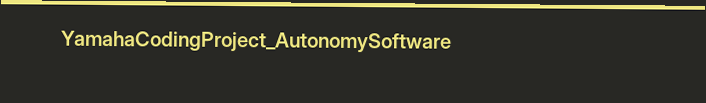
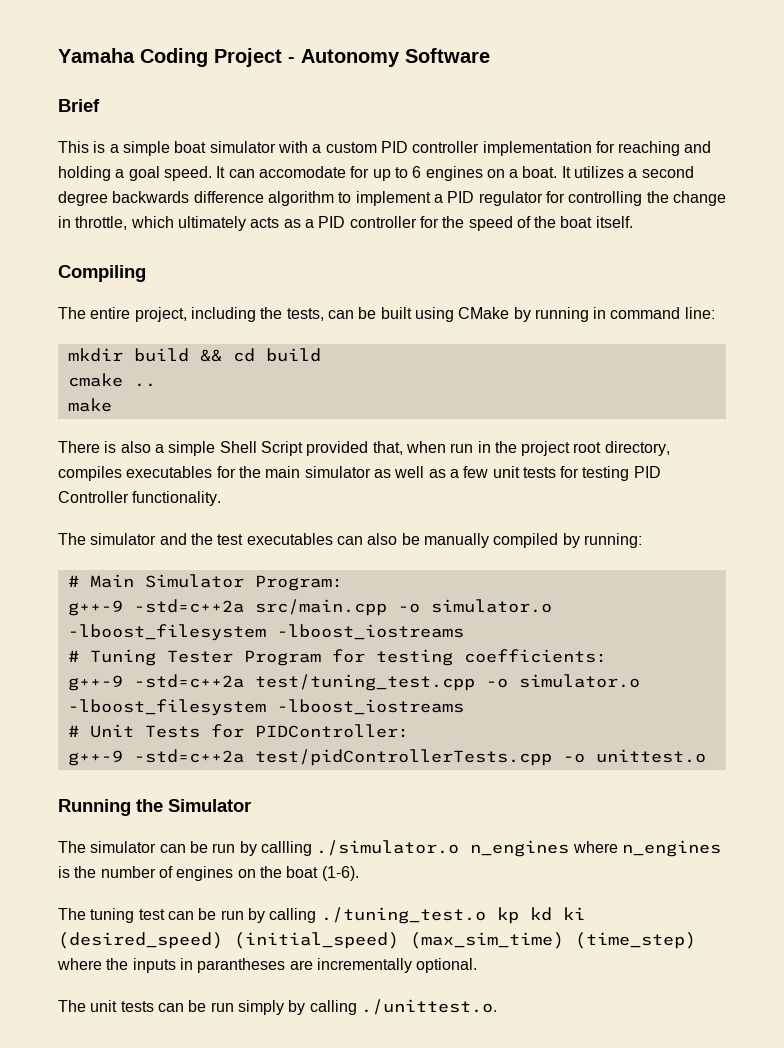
- YamahaCodingProject_AutonomySoftware
+ Yamaha Coding Project - Autonomy Software
+ Brief
+ This is a simple boat simulator with a custom PID controller implementation for reaching and holding a goal speed. It can accomodate for up to 6 engines on a boat. It utilizes a second degree backwards difference algorithm to implement a PID regulator for controlling the change in throttle, which ultimately acts as a PID controller for the speed of the boat itself.
+ Compiling
+ The entire project, including the tests, can be built using CMake by running in command line:
+ mkdir build && cd build
+ cmake ..
+ make
+ There is also a simple Shell Script provided that, when run in the project root directory, compiles executables for the main simulator as well as a few unit tests for testing PID Controller functionality.
+ The simulator and the test executables can also be manually compiled by running:
+ # Main Simulator Program:
+ g++-9 -std=c++2a src/main.cpp -o simulator.o -lboost_filesystem -lboost_iostreams
+ # Tuning Tester Program for testing coefficients:
+ g++-9 -std=c++2a test/tuning_test.cpp -o simulator.o -lboost_filesystem -lboost_iostreams
+ # Unit Tests for PIDController:
+ g++-9 -std=c++2a test/pidControllerTests.cpp -o unittest.o
+ Running the Simulator
+ The simulator can be run by callling ./simulator.o n_engines where n_engines is the number of engines on the boat (1-6).
+ The tuning test can be run by calling ./tuning_test.o kp kd ki (desired_speed) (initial_speed) (max_sim_time) (time_step) where the inputs in parantheses are incrementally optional.
+ The unit tests can be run simply by calling ./unittest.o.

